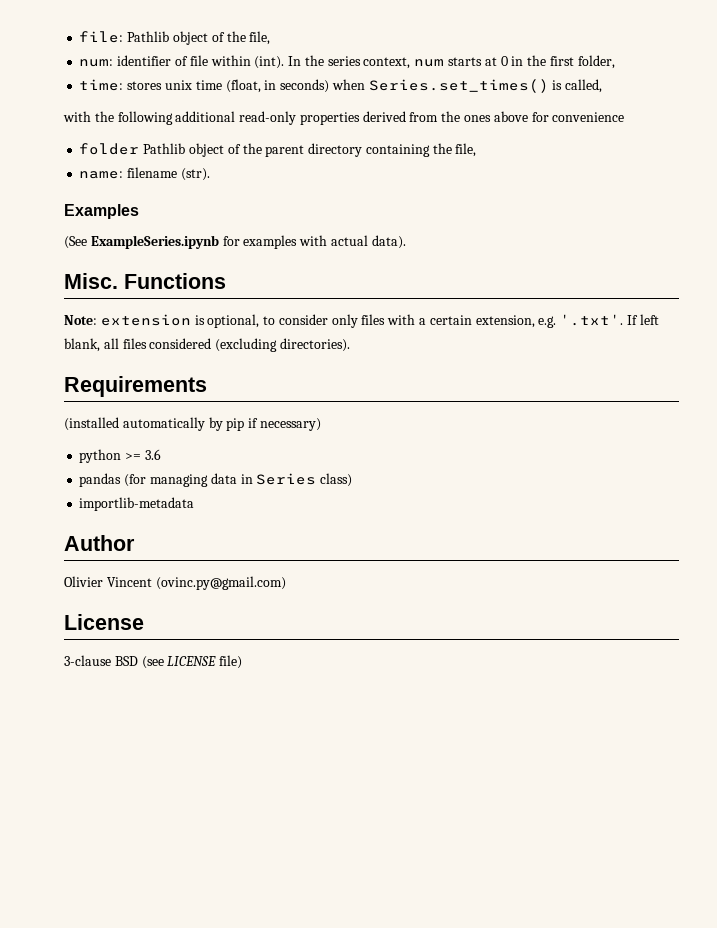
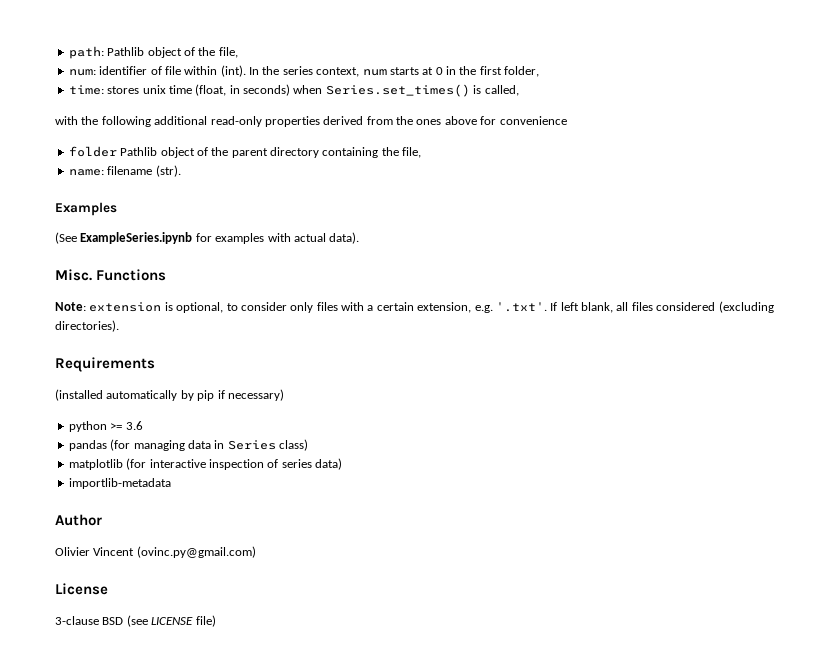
- file: Pathlib object of the file,
+ path: Pathlib object of the file,
+ matplotlib (for interactive inspection of series data)

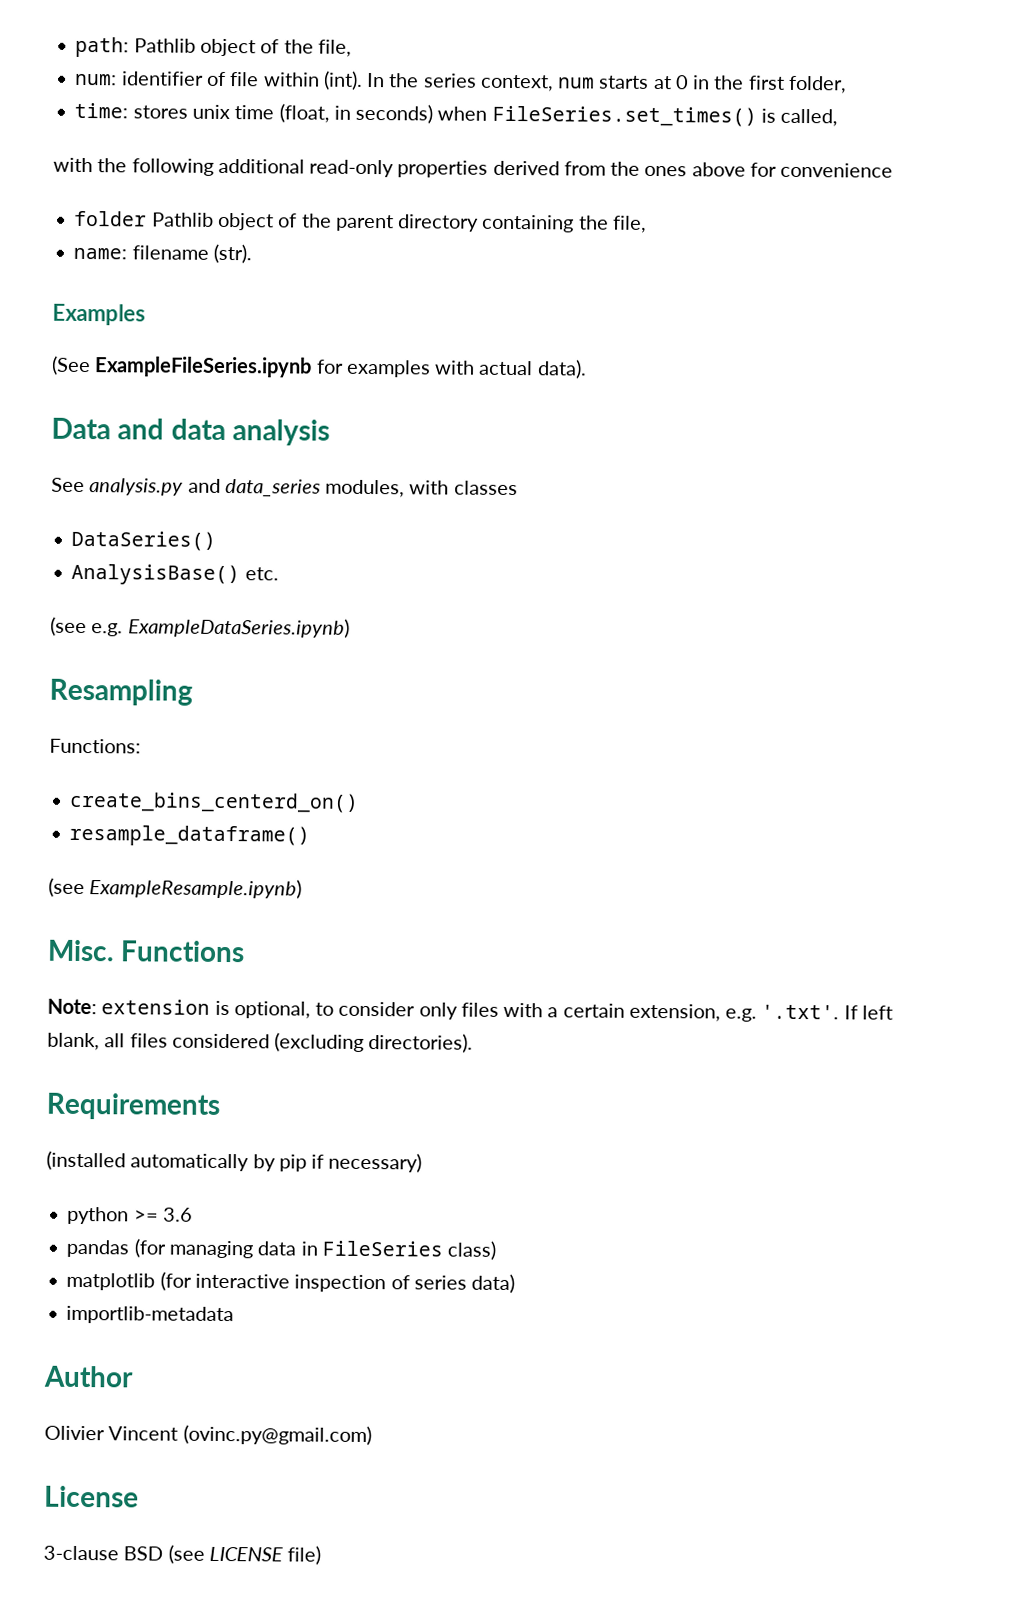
- time: stores unix time (float, in seconds) when Series.set_times() is called,
+ time: stores unix time (float, in seconds) when FileSeries.set_times() is called,
- (See ExampleSeries.ipynb for examples with actual data).
+ (See ExampleFileSeries.ipynb for examples with actual data).
+ Data and data analysis
+ See analysis.py and data_series modules, with classes
+ DataSeries()
+ AnalysisBase() etc.
+ (see e.g. ExampleDataSeries.ipynb)
+ Resampling
+ Functions:
+ create_bins_centerd_on()
+ resample_dataframe()
+ (see ExampleResample.ipynb)
- pandas (for managing data in Series class)
+ pandas (for managing data in FileSeries class)

